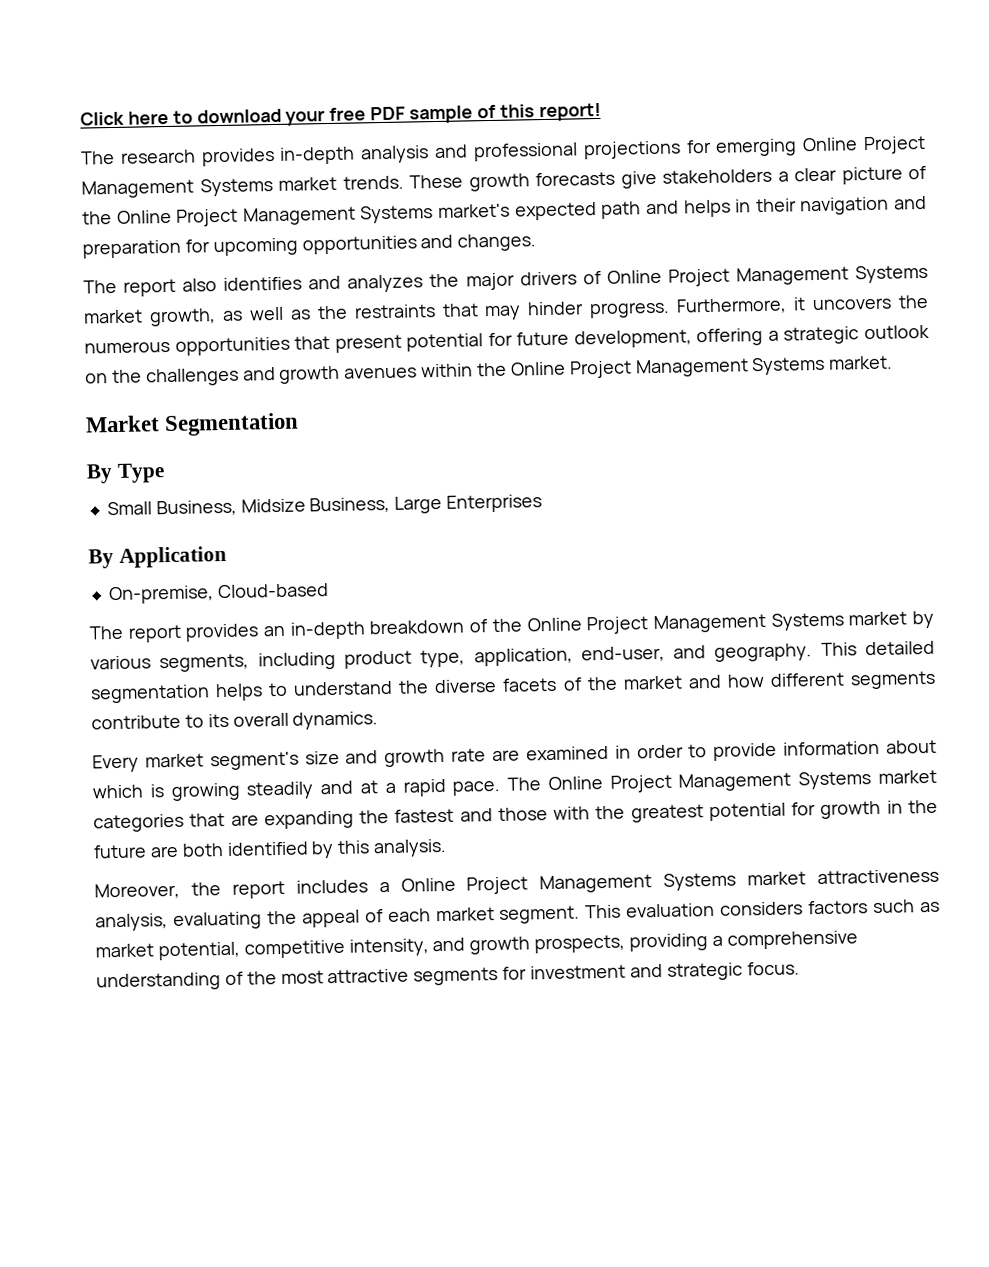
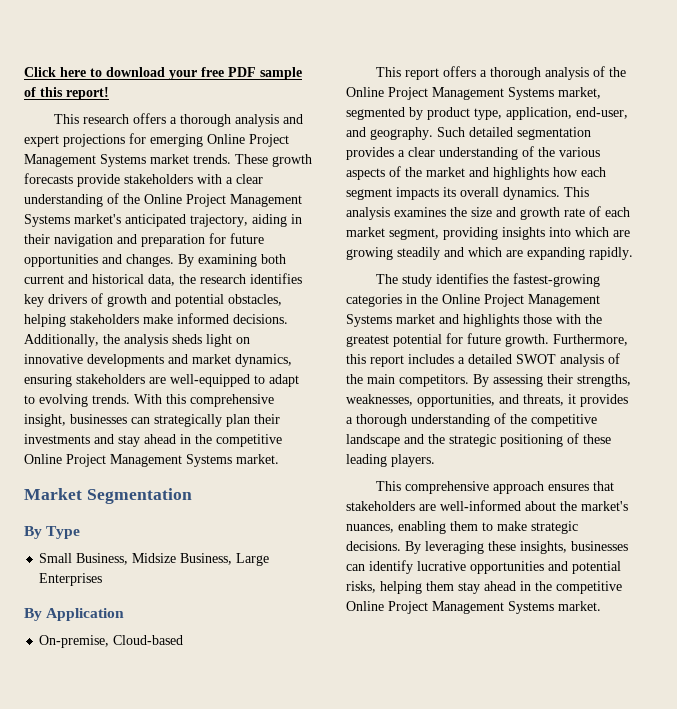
- The research provides in-depth analysis and professional projections for emerging Online Project Management Systems market trends.
+ This research offers a thorough analysis and expert projections for emerging Online Project Management Systems market trends.
- These growth forecasts give stakeholders a clear picture of the Online Project Management Systems market's expected path and helps in their navigation and preparation for upcoming opportunities and changes.
- The report also identifies and analyzes the major drivers of Online Project Management Systems market growth, as well as the restraints that may hinder progress. Furthermore, it uncovers the numerous opportunities that present potential for future development, offering a strategic outlook on the challenges and growth avenues within the Online Project Management Systems market.
+ These growth forecasts provide stakeholders with a clear understanding of the Online Project Management Systems market's anticipated trajectory, aiding in their navigation and preparation for future opportunities and changes. By examining both current and historical data, the research identifies key drivers of growth and potential obstacles, helping stakeholders make informed decisions. Additionally, the analysis sheds light on innovative developments and market dynamics, ensuring stakeholders are well-equipped to adapt to evolving trends. With this comprehensive insight, businesses can strategically plan their investments and stay ahead in the competitive Online Project Management Systems market.
- The report provides an in-depth breakdown of the Online Project Management Systems market by various segments, including product type, application, end-user, and geography.
+ This report offers a thorough analysis of the Online Project Management Systems market, segmented by product type, application, end-user, and geography.
- This detailed segmentation helps to understand the diverse facets of the market and how different segments contribute to its overall dynamics.
- Every market segment's size and growth rate are examined in order to provide information about which is growing steadily and at a rapid pace. The Online Project Management Systems market categories that are expanding the fastest and those with the greatest potential for growth in the future are both identified by this analysis.
- Moreover, the report includes a Online Project Management Systems market attractiveness analysis, evaluating the appeal of each market segment. This evaluation considers factors such as market potential, competitive intensity, and growth prospects, providing a comprehensive understanding of the most attractive segments for investment and strategic focus.
+ Such detailed segmentation provides a clear understanding of the various aspects of the market and highlights how each segment impacts its overall dynamics. This analysis examines the size and growth rate of each market segment, providing insights into which are growing steadily and which are expanding rapidly.
+ The study identifies the fastest-growing categories in the Online Project Management Systems market and highlights those with the greatest potential for future growth. Furthermore, this report includes a detailed SWOT analysis of the main competitors. By assessing their strengths, weaknesses, opportunities, and threats, it provides a thorough understanding of the competitive landscape and the strategic positioning of these leading players.
+ This comprehensive approach ensures that stakeholders are well-informed about the market's nuances, enabling them to make strategic decisions. By leveraging these insights, businesses can identify lucrative opportunities and potential risks, helping them stay ahead in the competitive Online Project Management Systems market.

